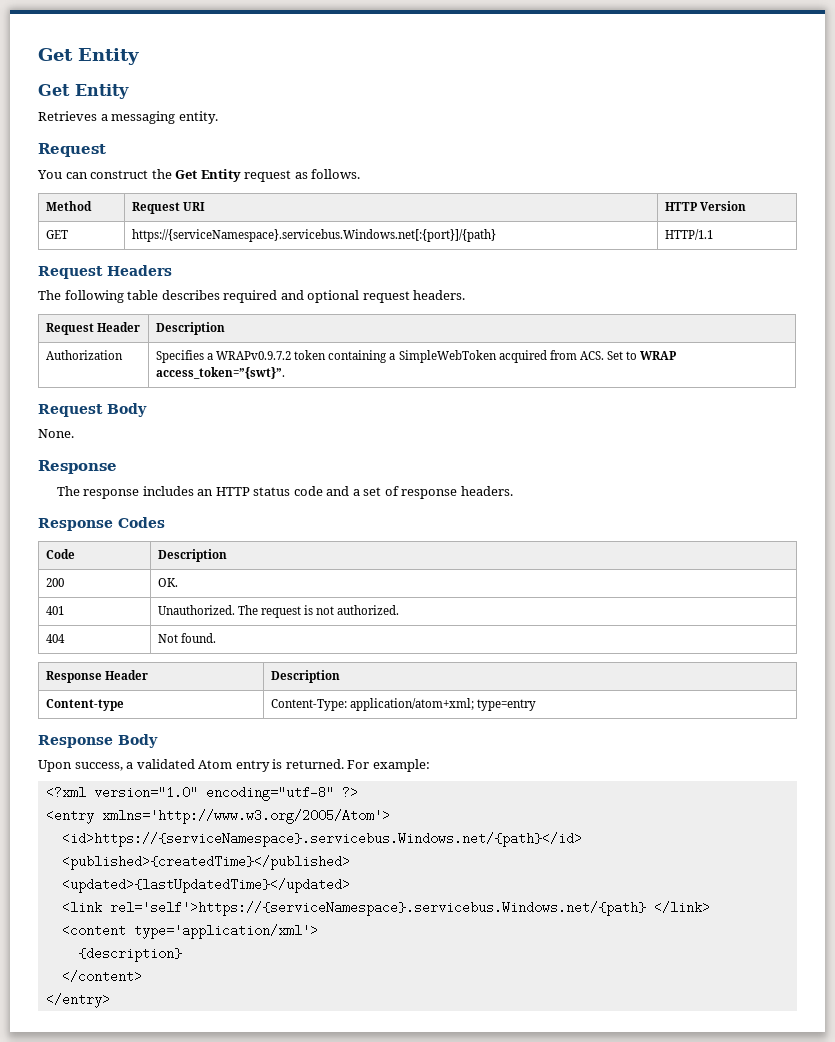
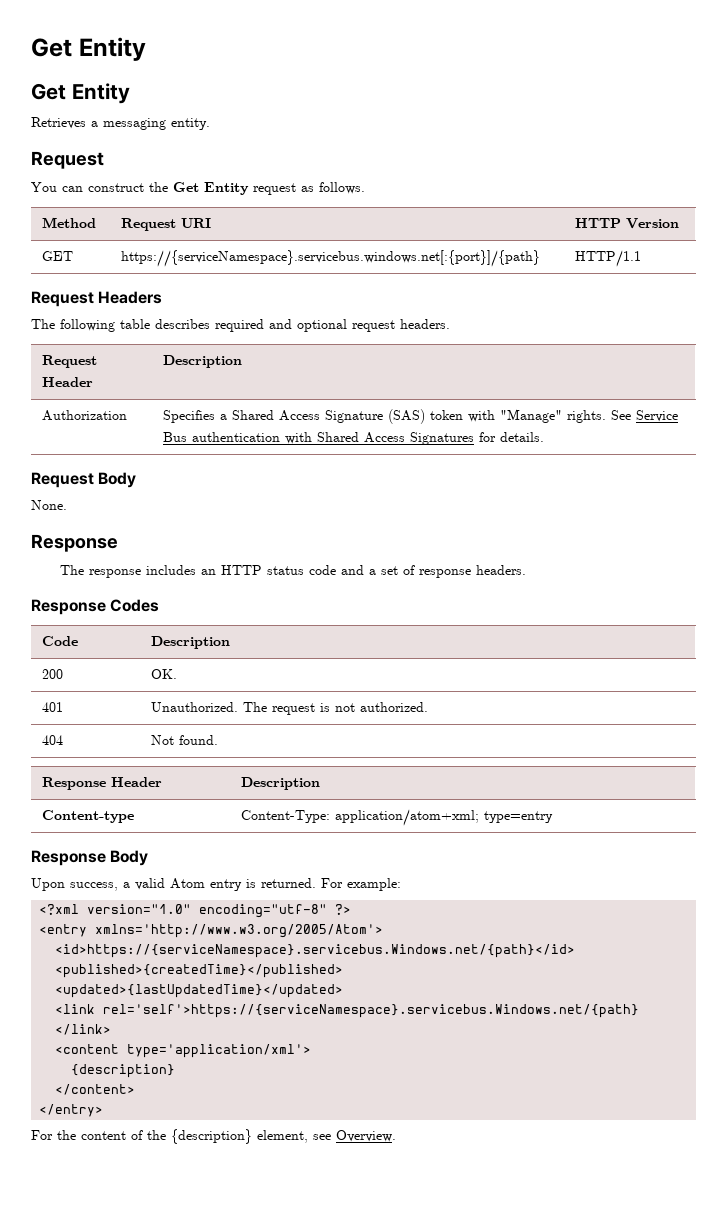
- GET | https://{serviceNamespace}.servicebus.Windows.net[:{port}]/{path} | HTTP/1.1
+ GET | https://{serviceNamespace}.servicebus.windows.net[:{port}]/{path} | HTTP/1.1
- Authorization | Specifies a WRAPv0.9.7.2 token containing a SimpleWebToken acquired from ACS. Set to WRAP access_token=”{swt}”.
+ Authorization | Specifies a Shared Access Signature (SAS) token with "Manage" rights. See Service Bus authentication with Shared Access Signatures for details.
- Upon success, a validated Atom entry is returned.
+ Upon success, a valid Atom entry is returned.
+ For the content of the {description} element, see Overview.

